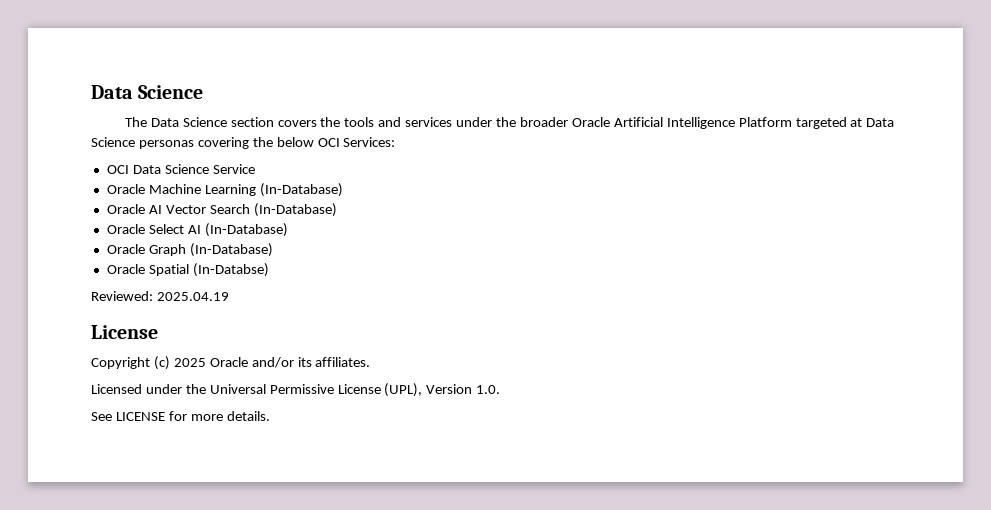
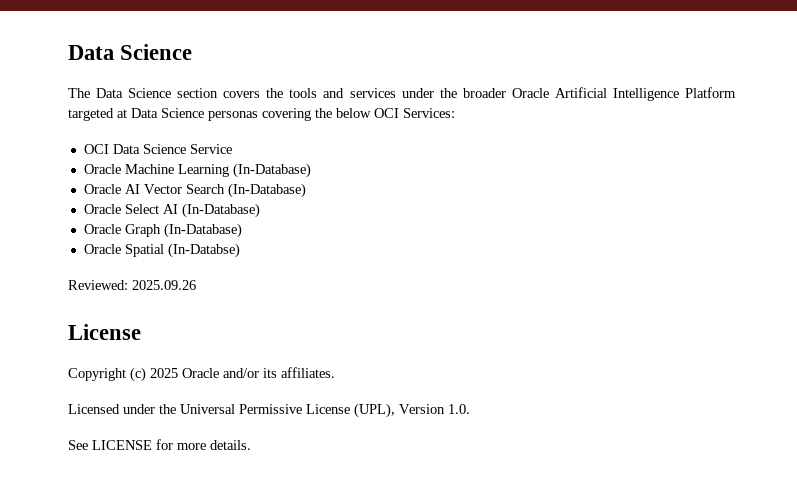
- Reviewed: 2025.04.19
+ Reviewed: 2025.09.26

